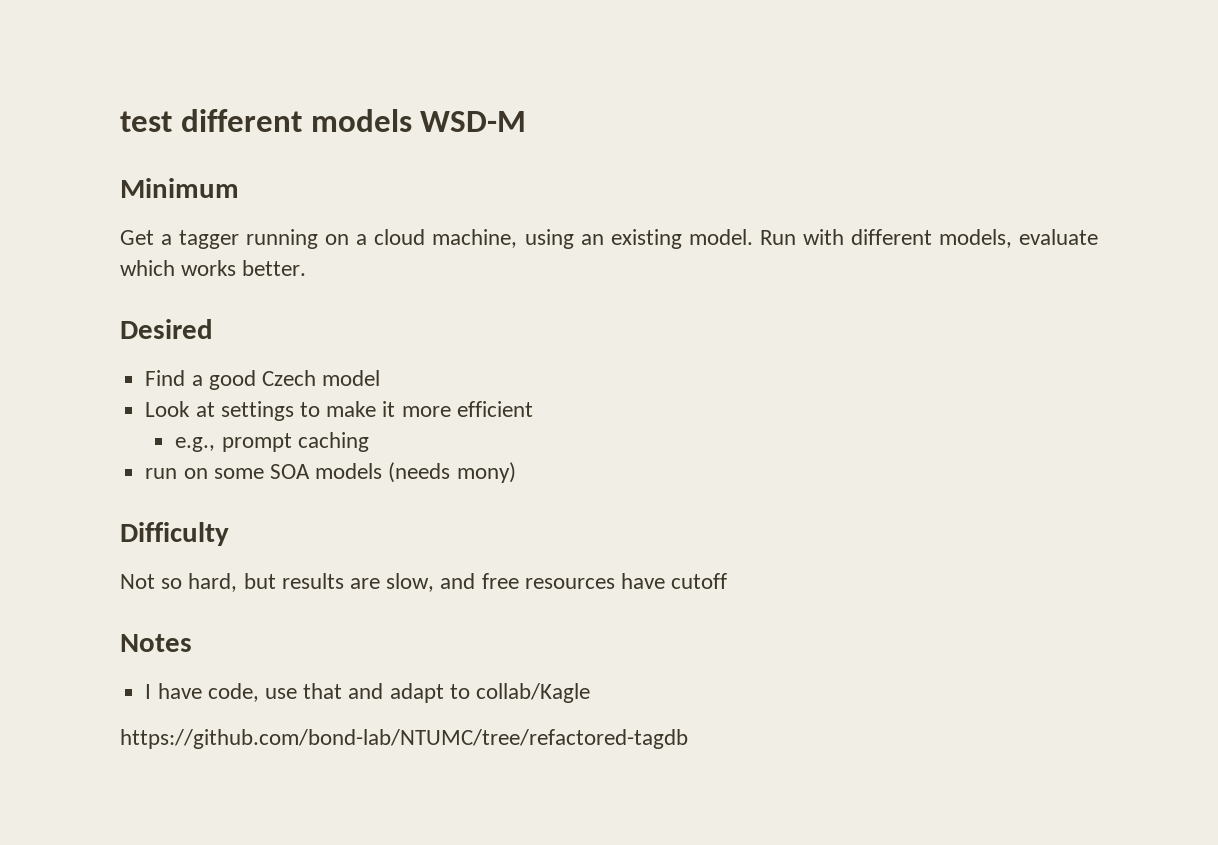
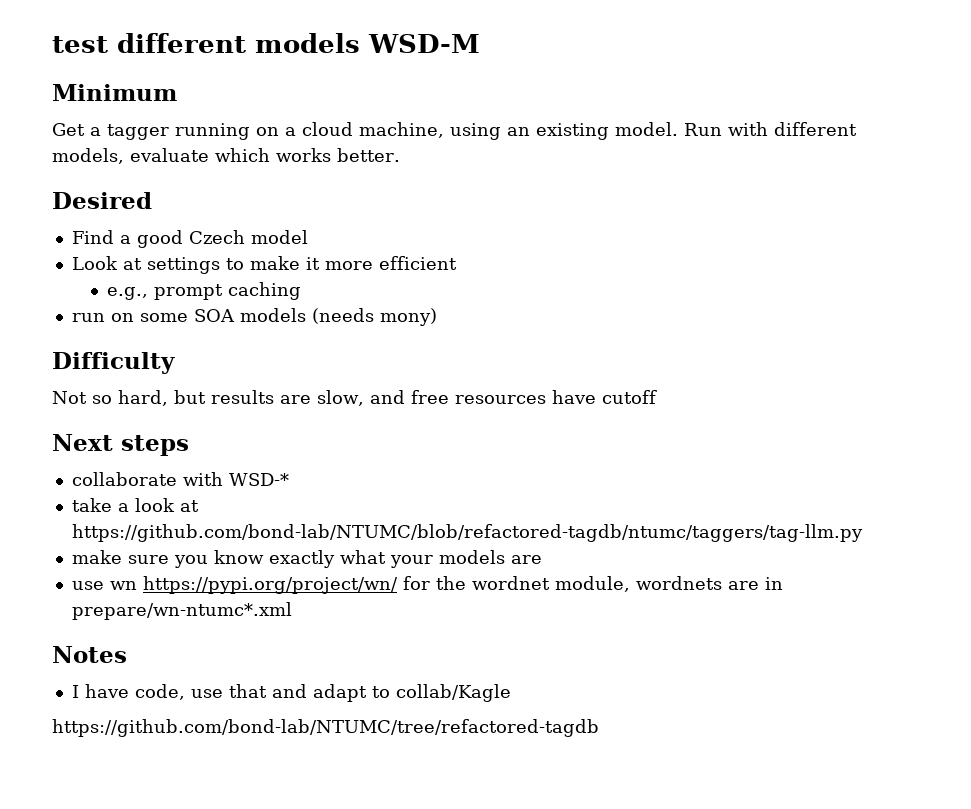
+ Next steps
+ collaborate with WSD-*
+ take a look at https://github.com/bond-lab/NTUMC/blob/refactored-tagdb/ntumc/taggers/tag-llm.py
+ make sure you know exactly what your models are
+ use wn https://pypi.org/project/wn/ for the wordnet module, wordnets are in prepare/wn-ntumc*.xml

